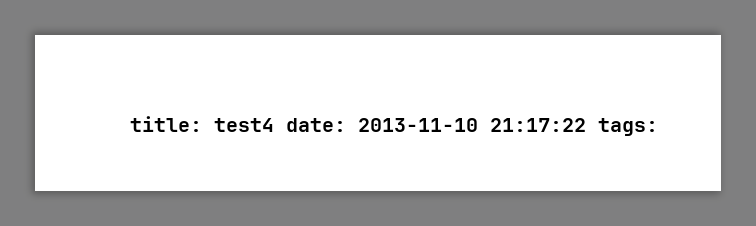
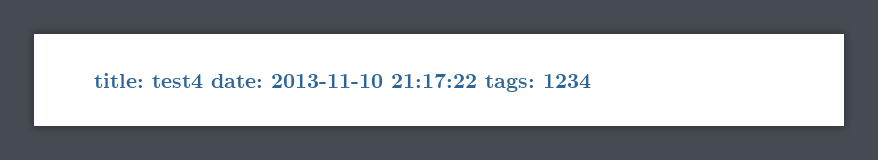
- title: test4 date: 2013-11-10 21:17:22 tags:
+ title: test4 date: 2013-11-10 21:17:22 tags: 1234

